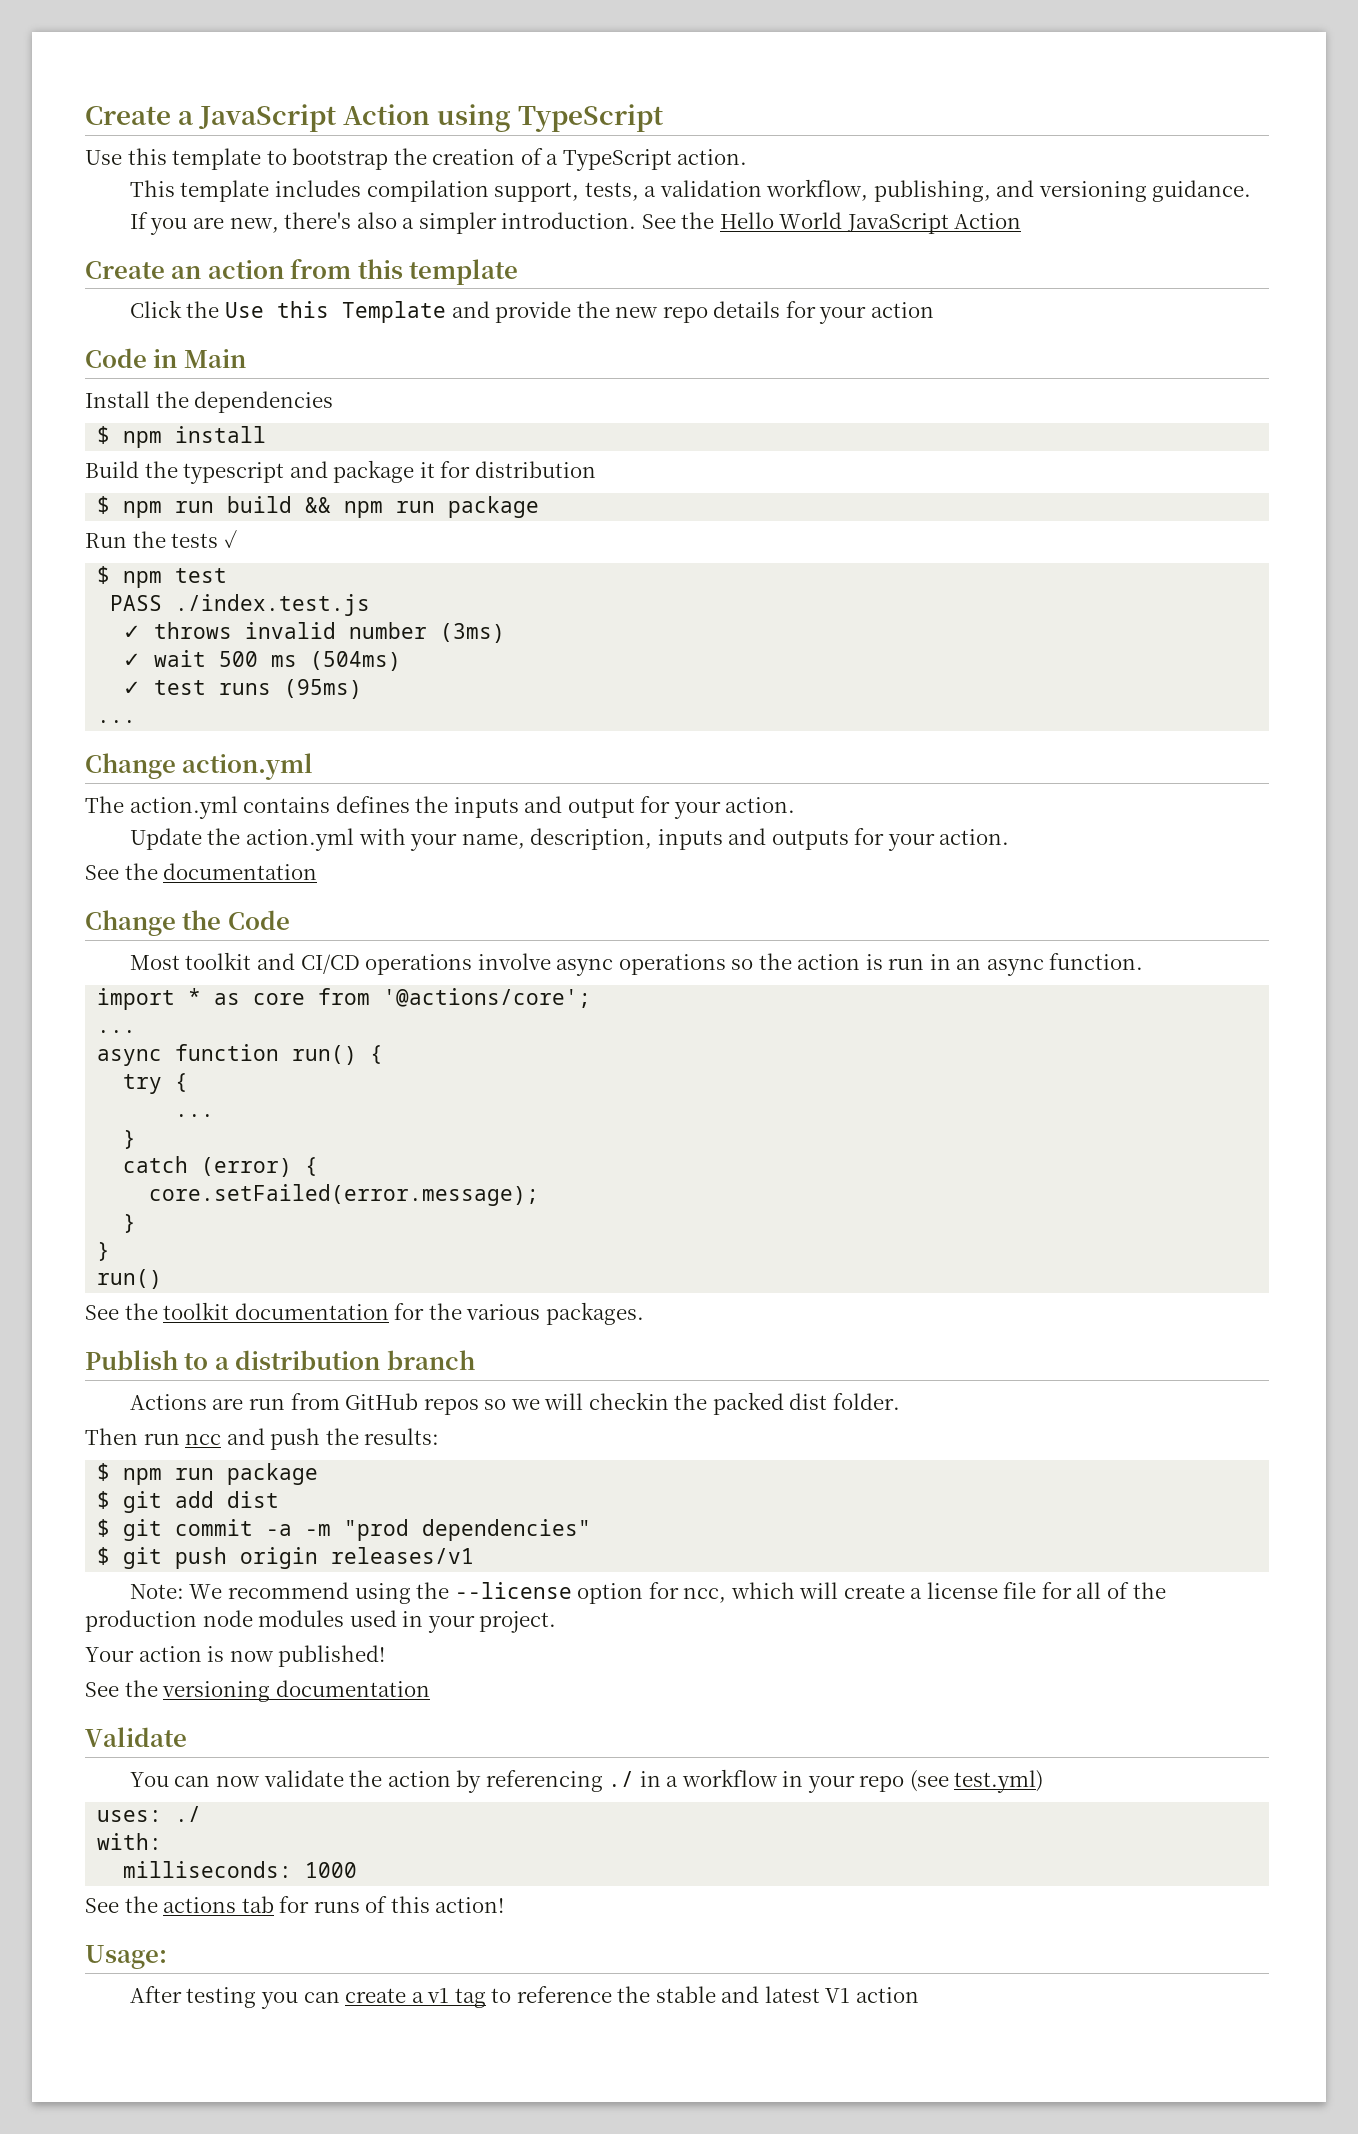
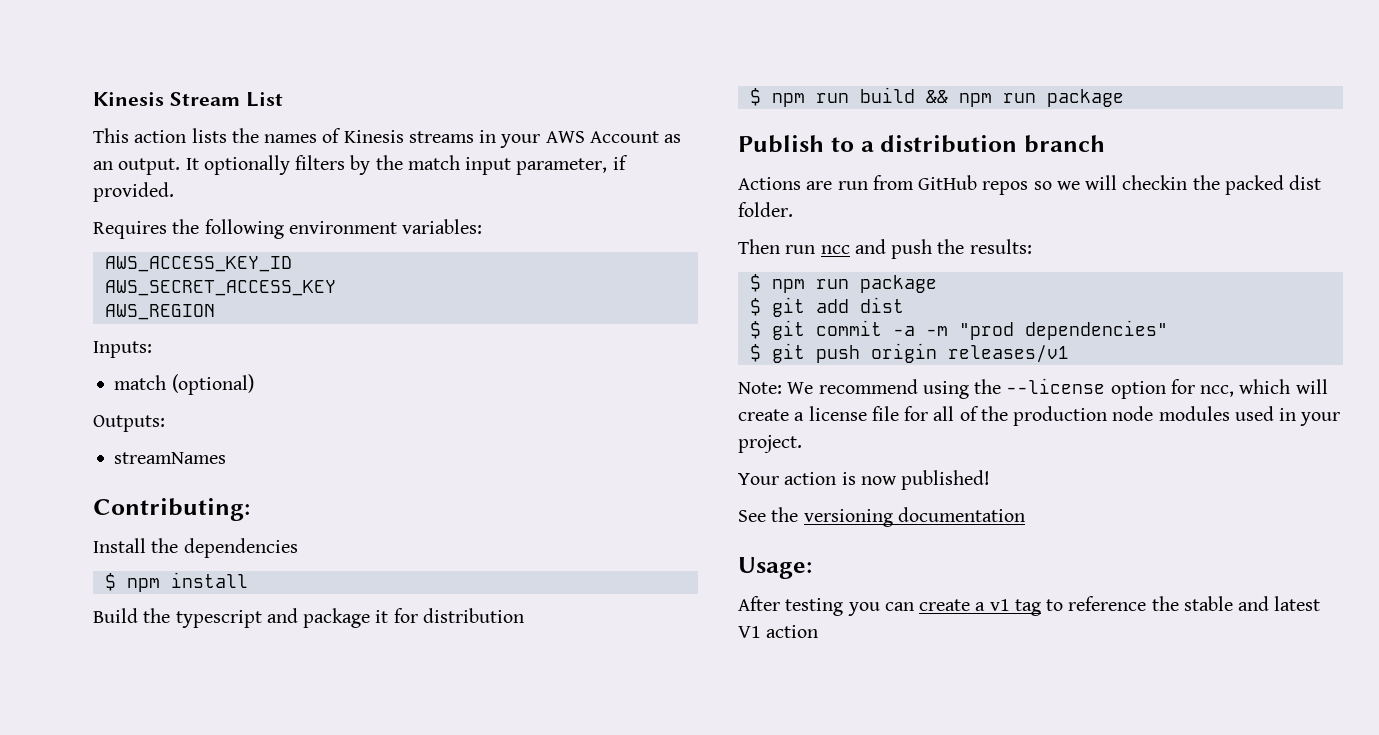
- Create a JavaScript Action using TypeScript
- Use this template to bootstrap the creation of a TypeScript action.
- This template includes compilation support, tests, a validation workflow, publishing, and versioning guidance.
- If you are new, there's also a simpler introduction. See the Hello World JavaScript Action
- Create an action from this template
- Click the Use this Template and provide the new repo details for your action
- Code in Main
+ Kinesis Stream List
+ This action lists the names of Kinesis streams in your AWS Account as an output. It optionally filters by the match input parameter, if provided.
+ Requires the following environment variables:
+ AWS_ACCESS_KEY_ID
+ AWS_SECRET_ACCESS_KEY
+ AWS_REGION
+ Inputs:
+ match (optional)
+ Outputs:
+ streamNames
+ Contributing:
- Run the tests ✓
- $ npm test
- PASS ./index.test.js
- ✓ throws invalid number (3ms)
- ✓ wait 500 ms (504ms)
- ✓ test runs (95ms)
- ...
- Change action.yml
- The action.yml contains defines the inputs and output for your action.
- Update the action.yml with your name, description, inputs and outputs for your action.
- See the documentation
- Change the Code
- Most toolkit and CI/CD operations involve async operations so the action is run in an async function.
- import * as core from '@actions/core';
- ...
- async function run() {
- try {
- ...
- }
- catch (error) {
- core.setFailed(error.message);
- }
- }
- run()
- See the toolkit documentation for the various packages.
- Validate
- You can now validate the action by referencing ./ in a workflow in your repo (see test.yml)
- uses: ./
- with:
- milliseconds: 1000
- See the actions tab for runs of this action!

